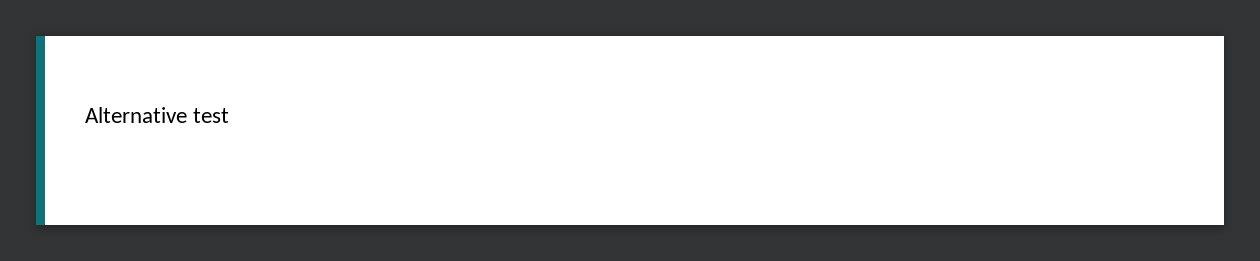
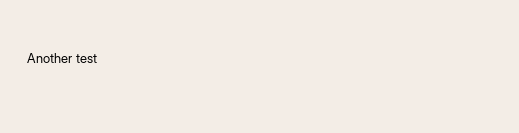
- Alternative test
+ Another test

